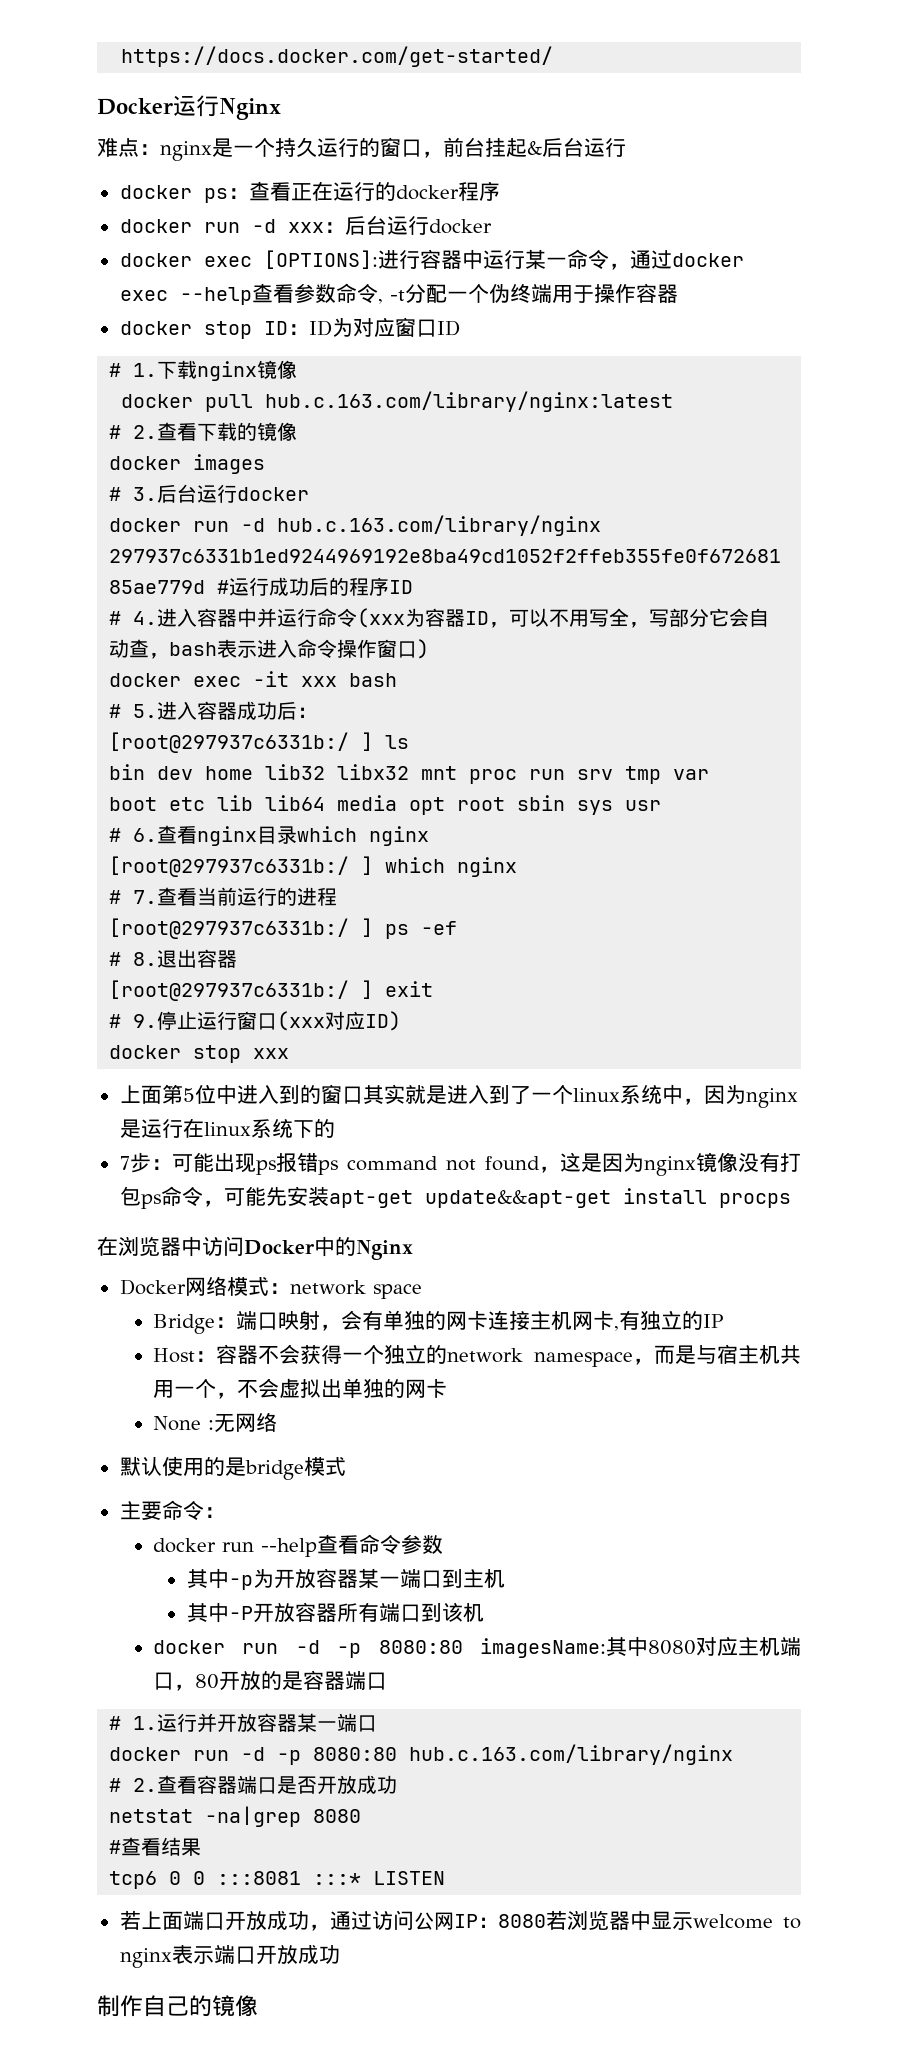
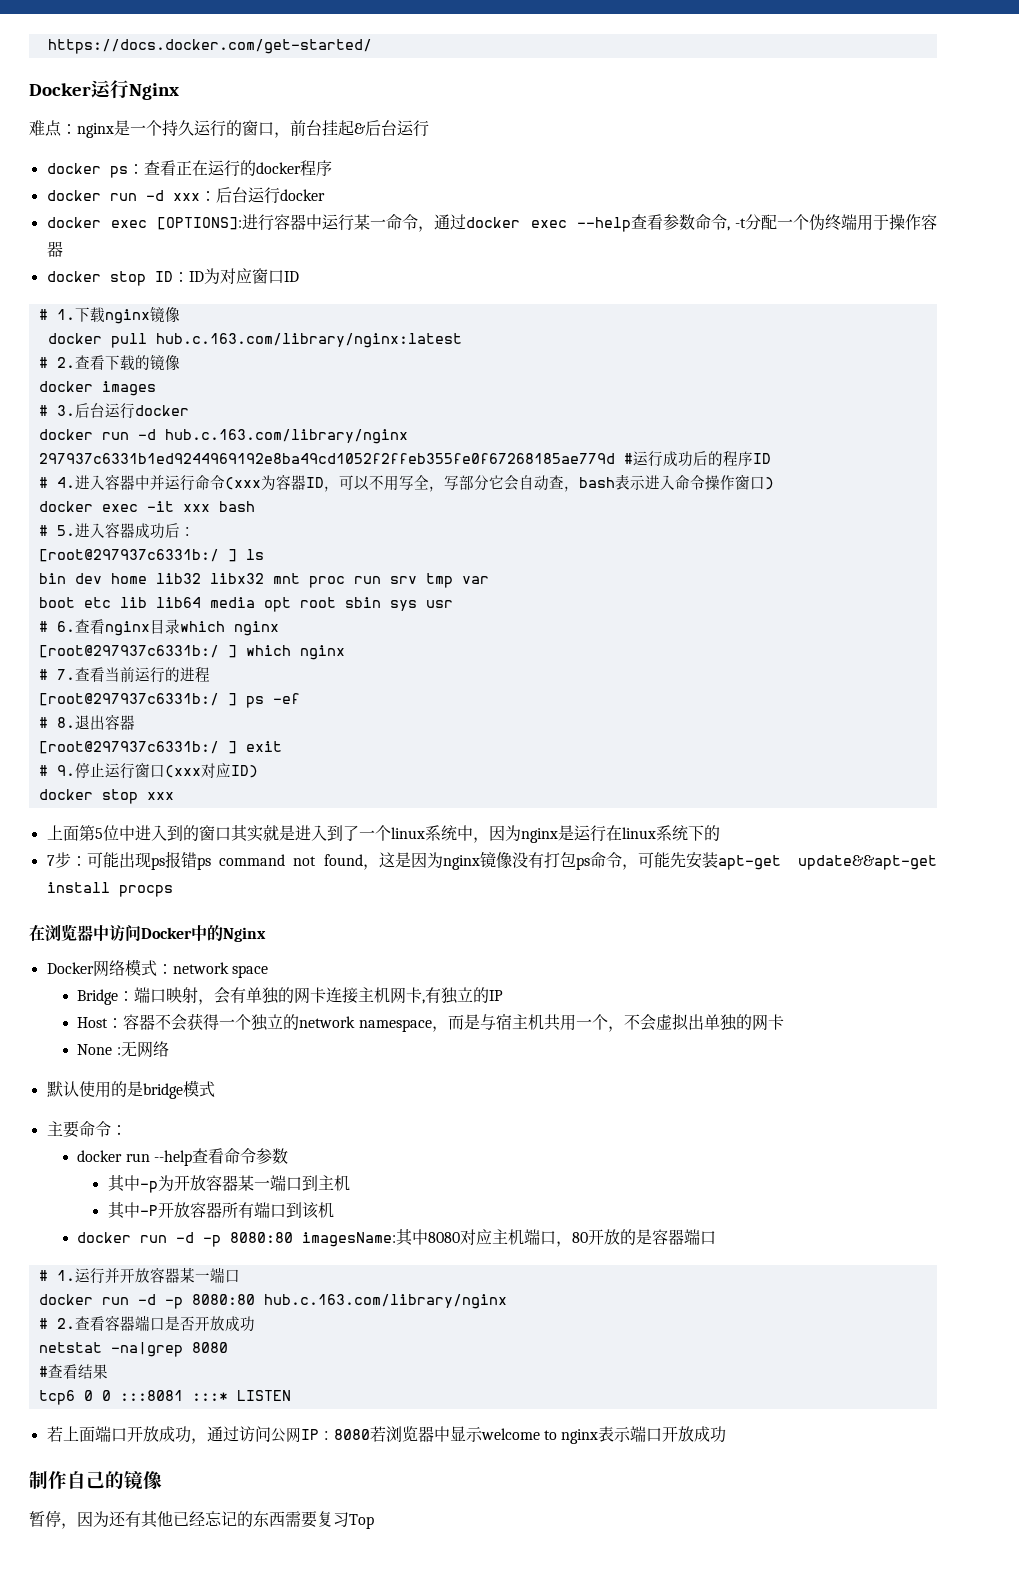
+ 暂停，因为还有其他已经忘记的东西需要复习Top

